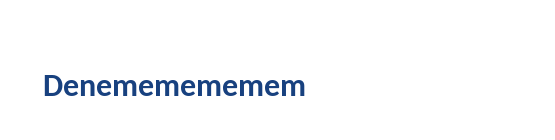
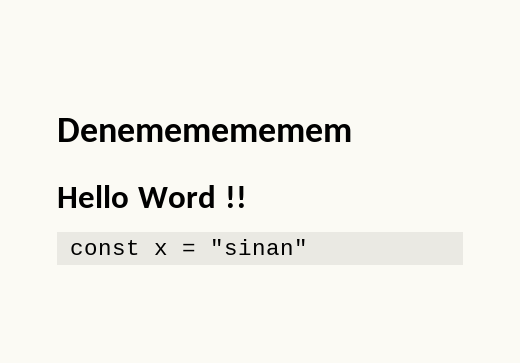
+ Hello Word !!
+ const x = "sinan"

